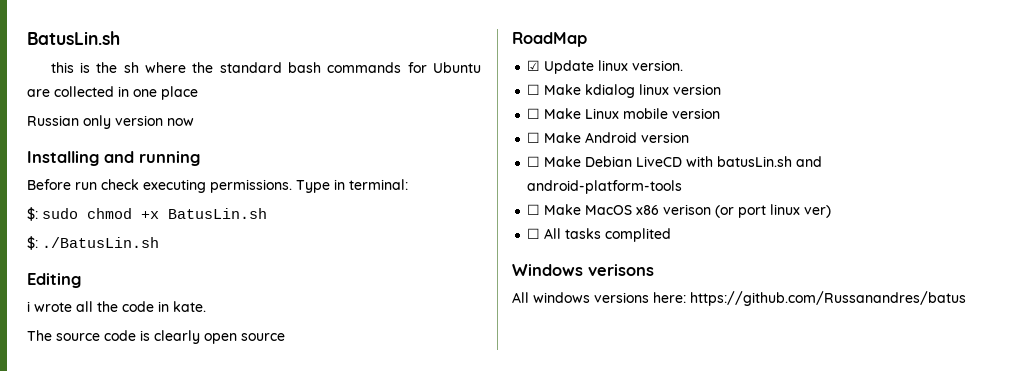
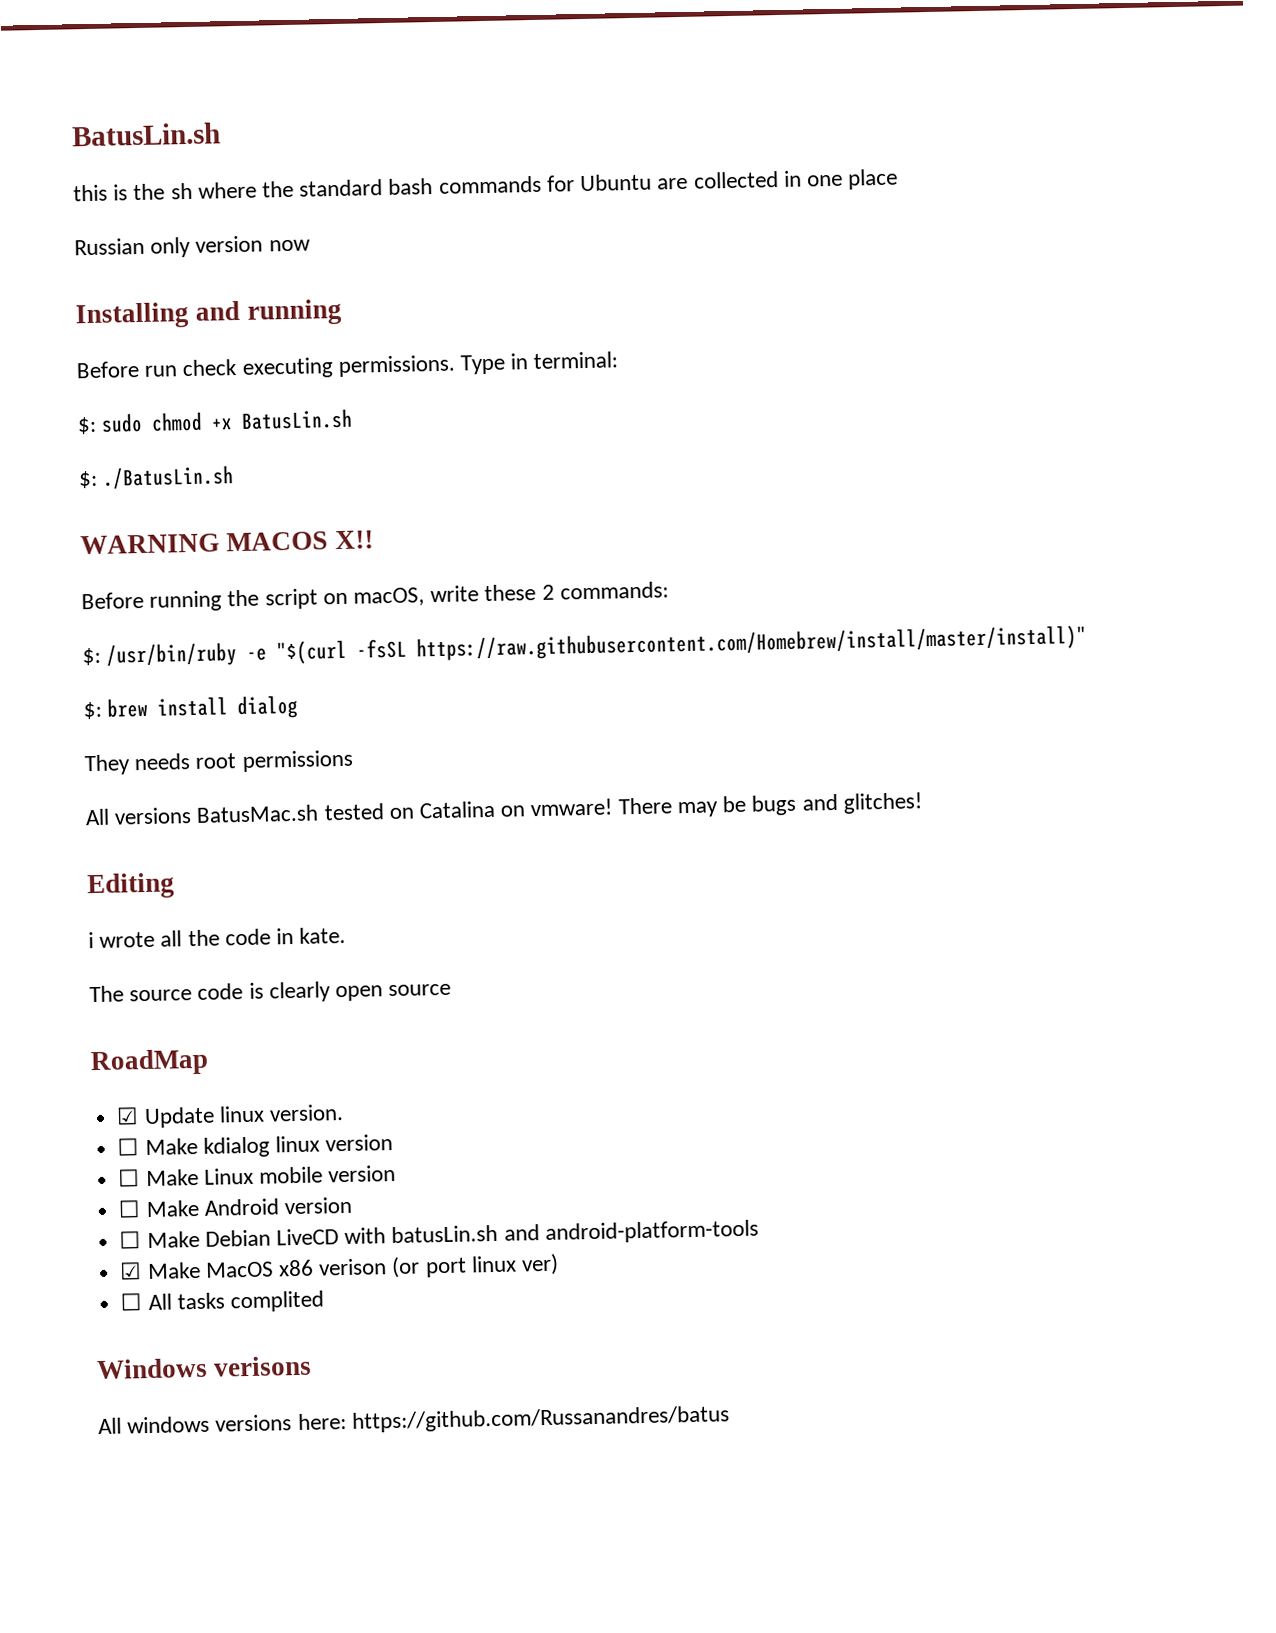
+ WARNING MACOS X!!
+ Before running the script on macOS, write these 2 commands:
+ $: /usr/bin/ruby -e "$(curl -fsSL https://raw.githubusercontent.com/Homebrew/install/master/install)"
+ $: brew install dialog
+ They needs root permissions
+ All versions BatusMac.sh tested on Catalina on vmware! There may be bugs and glitches!
- ☐ Make MacOS x86 verison (or port linux ver)
+ ☑ Make MacOS x86 verison (or port linux ver)

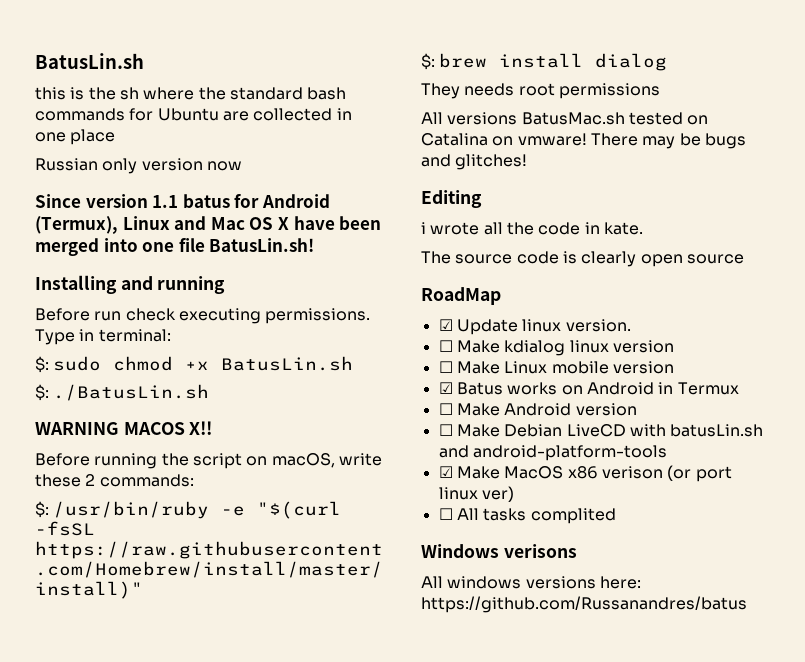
+ Since version 1.1 batus for Android (Termux), Linux and Mac OS X have been merged into one file BatusLin.sh!
+ ☑ Batus works on Android in Termux

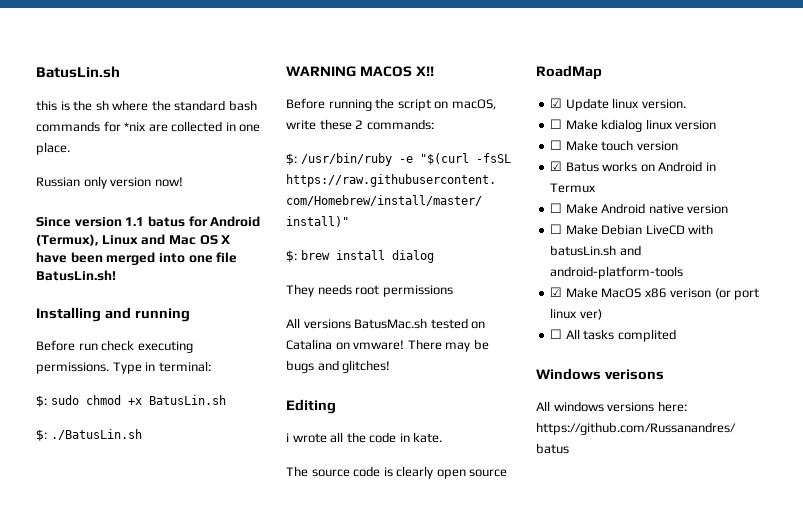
- this is the sh where the standard bash commands for Ubuntu are collected in one place
+ this is the sh where the standard bash commands for *nix are collected in one place.
- Russian only version now
+ Russian only version now!
- ☐ Make Linux mobile version
+ ☐ Make touch version
- ☐ Make Android version
+ ☐ Make Android native version

